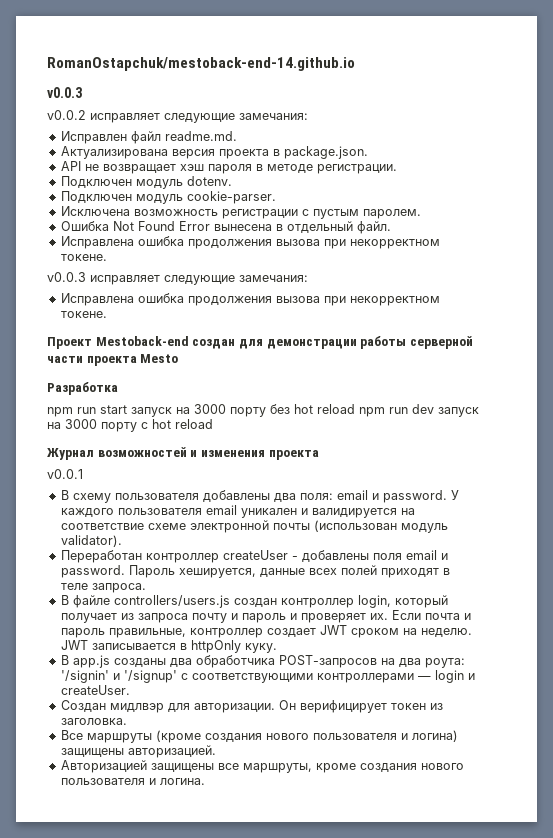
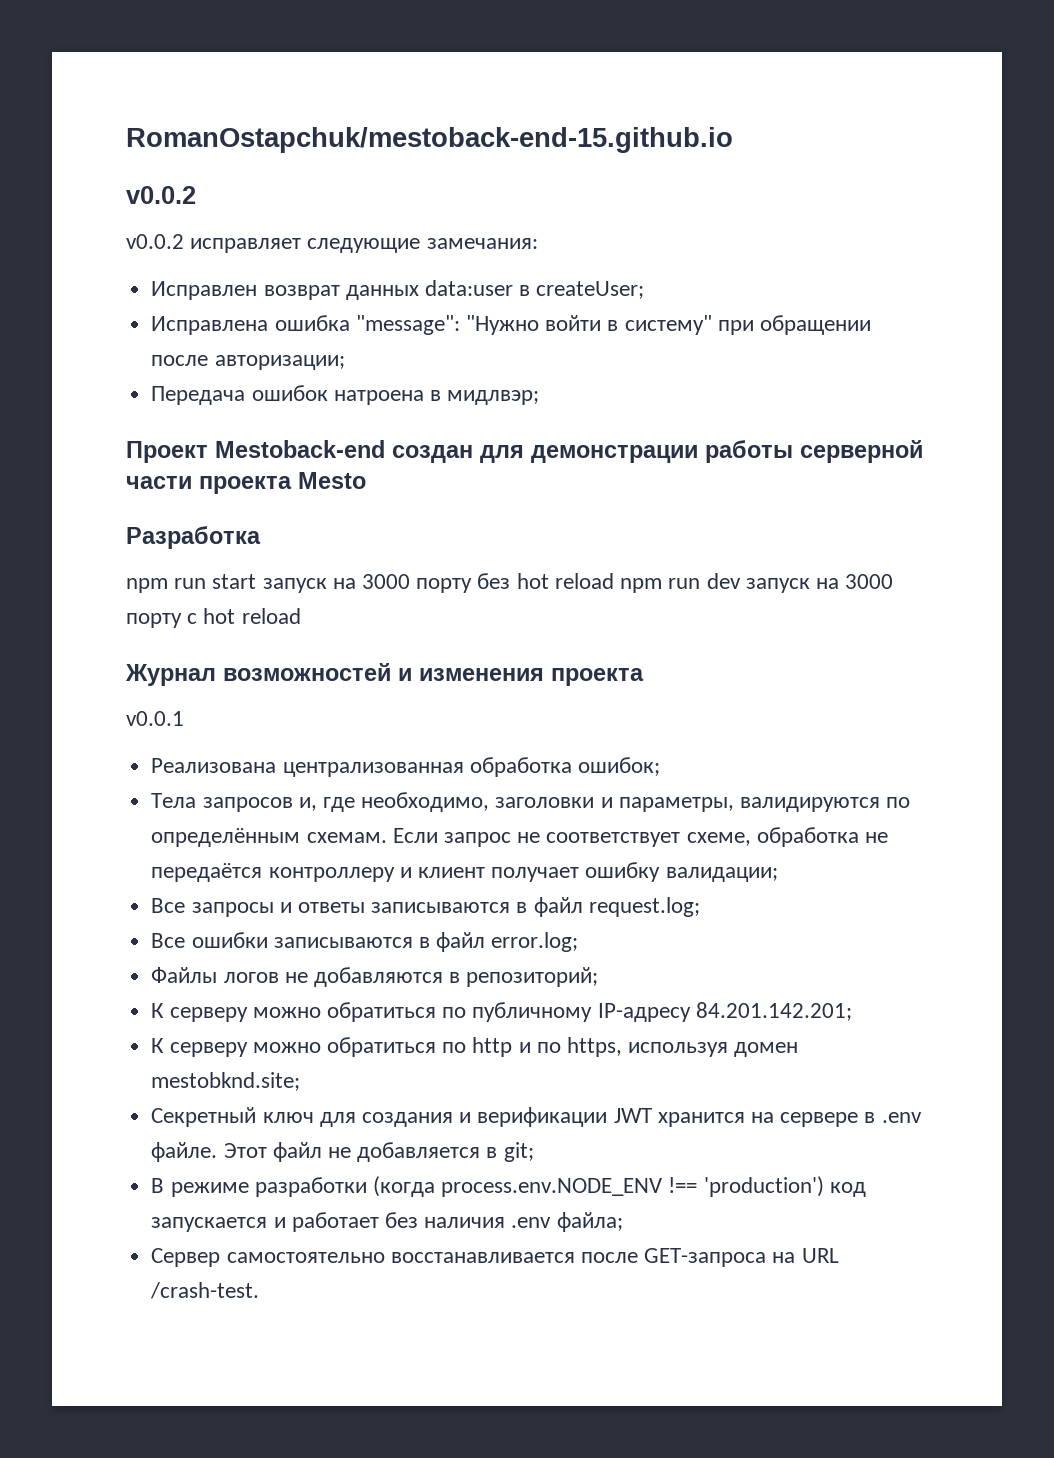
- RomanOstapchuk/mestoback-end-14.github.io
- v0.0.3
+ RomanOstapchuk/mestoback-end-15.github.io
+ v0.0.2
- Исправлен файл readme.md.
- Актуализирована версия проекта в package.json.
- API не возвращает хэш пароля в методе регистрации.
- Подключен модуль dotenv.
- Подключен модуль cookie-parser.
- Исключена возможность регистрации с пустым паролем.
- Ошибка Not Found Error вынесена в отдельный файл.
- Исправлена ошибка продолжения вызова при некорректном токене.
- v0.0.3 исправляет следующие замечания:
- Исправлена ошибка продолжения вызова при некорректном токене.
+ Исправлен возврат данных data:user в createUser;
+ Исправлена ошибка "message": "Нужно войти в систему" при обращении после авторизации;
+ Передача ошибок натроена в мидлвэр;
- В схему пользователя добавлены два поля: email и password. У каждого пользователя email уникален и валидируется на соответствие схеме электронной почты (использован модуль validator).
- Переработан контроллер createUser - добавлены поля email и password. Пароль хешируется, данные всех полей приходят в теле запроса.
- В файле controllers/users.js создан контроллер login, который получает из запроса почту и пароль и проверяет их. Если почта и пароль правильные, контроллер создает JWT сроком на неделю. JWT записывается в httpOnly куку.
- В app.js созданы два обработчика POST-запросов на два роута: '/signin' и '/signup' с соответствующими контроллерами — login и createUser.
- Создан мидлвэр для авторизации. Он верифицирует токен из заголовка.
- Все маршруты (кроме создания нового пользователя и логина) защищены авторизацией.
- Авторизацией защищены все маршруты, кроме создания нового пользователя и логина.
+ Реализована централизованная обработка ошибок;
+ Тела запросов и, где необходимо, заголовки и параметры, валидируются по определённым схемам. Если запрос не соответствует схеме, обработка не передаётся контроллеру и клиент получает ошибку валидации;
+ Все запросы и ответы записываются в файл request.log;
+ Все ошибки записываются в файл error.log;
+ Файлы логов не добавляются в репозиторий;
+ К серверу можно обратиться по публичному IP-адресу 84.201.142.201;
+ К серверу можно обратиться по http и по https, используя домен mestobknd.site;
+ Секретный ключ для создания и верификации JWT хранится на сервере в .env файле. Этот файл не добавляется в git;
+ В режиме разработки (когда process.env.NODE_ENV !== 'production') код запускается и работает без наличия .env файла;
+ Сервер самостоятельно восстанавливается после GET-запроса на URL /crash-test.

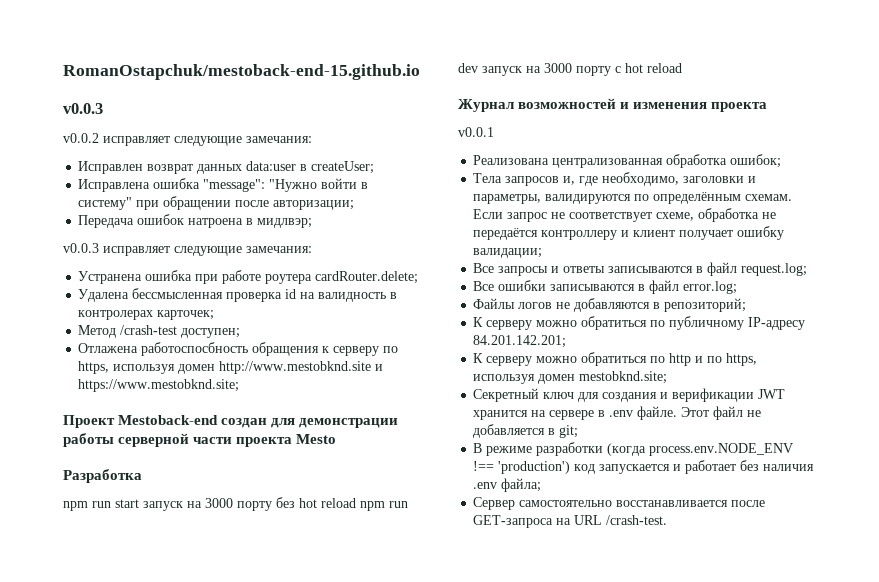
  RomanOstapchuk/mestoback-end-15.github.io
- v0.0.2
+ v0.0.3
+ v0.0.3 исправляет следующие замечания:
+ Устранена ошибка при работе роутера cardRouter.delete;
+ Удалена бессмысленная проверка id на валидность в контролерах карточек;
+ Метод /crash-test доступен;
+ Отлажена работоспосбность обращения к серверу по https, используя домен http://www.mestobknd.site и https://www.mestobknd.site;

